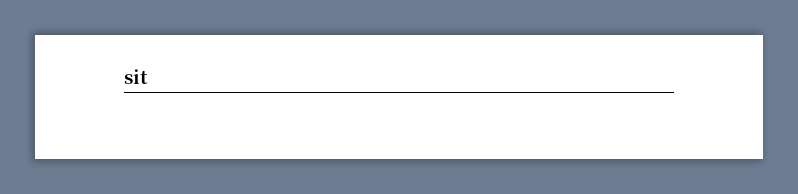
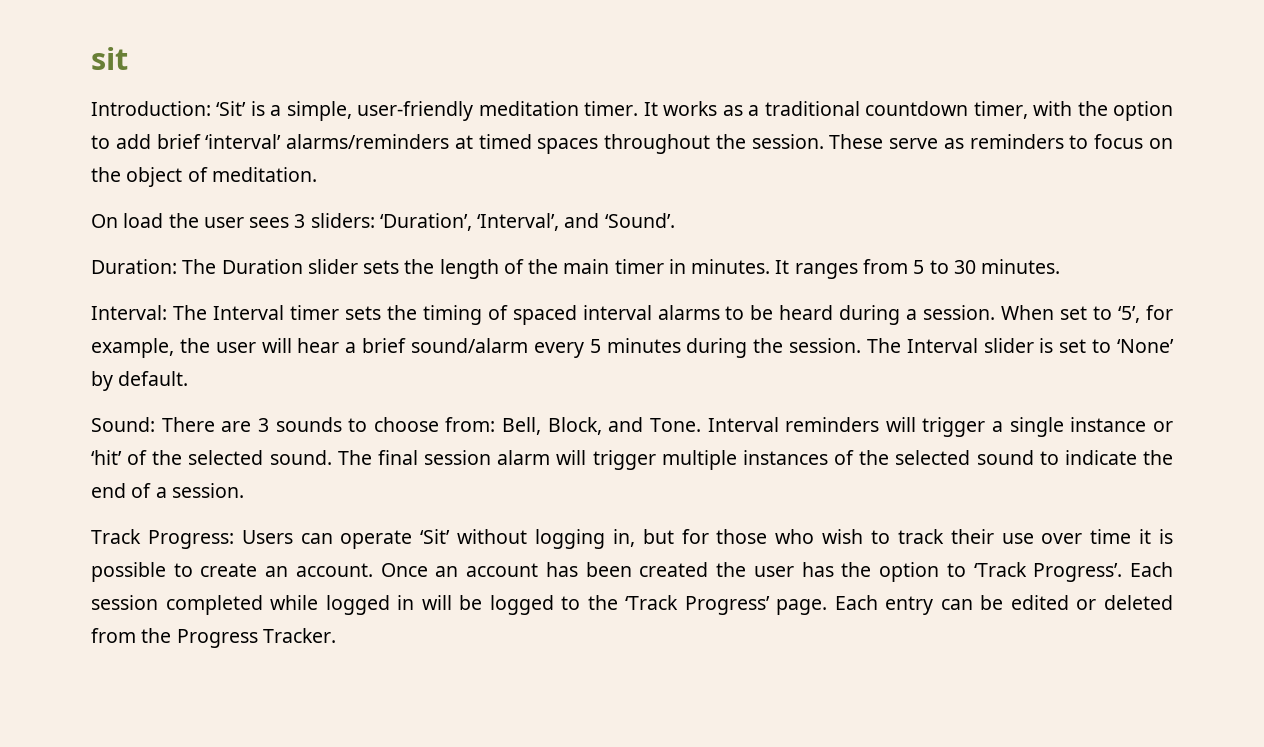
+ Introduction: ‘Sit’ is a simple, user-friendly meditation timer. It works as a traditional countdown timer, with the option to add brief ‘interval’ alarms/reminders at timed spaces throughout the session. These serve as reminders to focus on the object of meditation.
+ On load the user sees 3 sliders: ‘Duration’, ‘Interval’, and ‘Sound’.
+ Duration: The Duration slider sets the length of the main timer in minutes. It ranges from 5 to 30 minutes.
+ Interval: The Interval timer sets the timing of spaced interval alarms to be heard during a session. When set to ‘5’, for example, the user will hear a brief sound/alarm every 5 minutes during the session. The Interval slider is set to ‘None’ by default.
+ Sound: There are 3 sounds to choose from: Bell, Block, and Tone. Interval reminders will trigger a single instance or ‘hit’ of the selected sound. The final session alarm will trigger multiple instances of the selected sound to indicate the end of a session.
+ Track Progress: Users can operate ‘Sit’ without logging in, but for those who wish to track their use over time it is possible to create an account. Once an account has been created the user has the option to ‘Track Progress’. Each session completed while logged in will be logged to the ‘Track Progress’ page. Each entry can be edited or deleted from the Progress Tracker.

